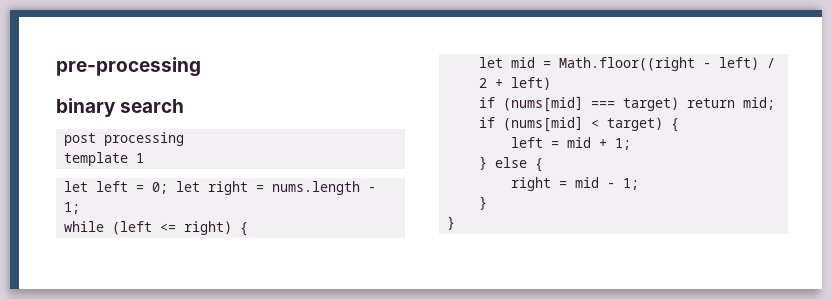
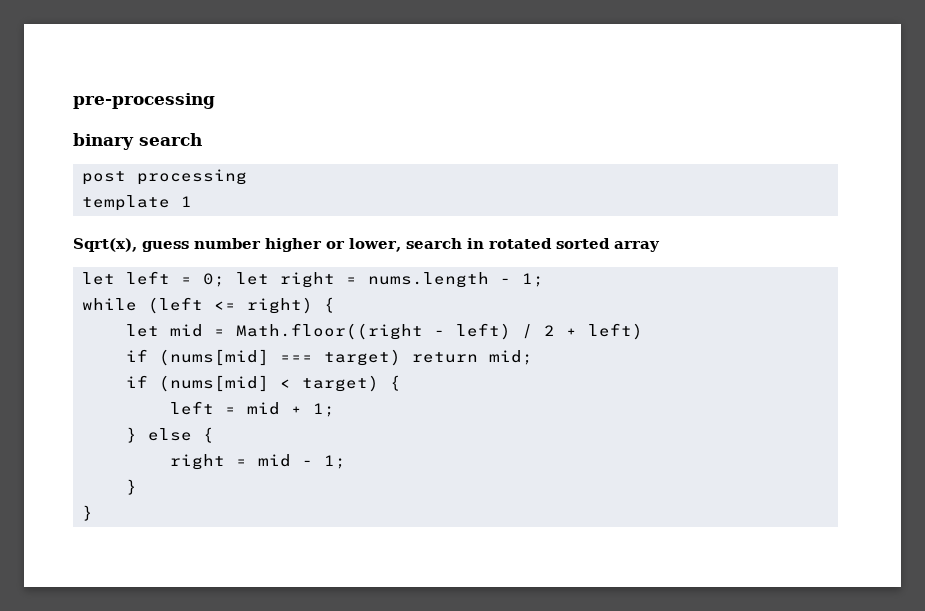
+ Sqrt(x), guess number higher or lower, search in rotated sorted array

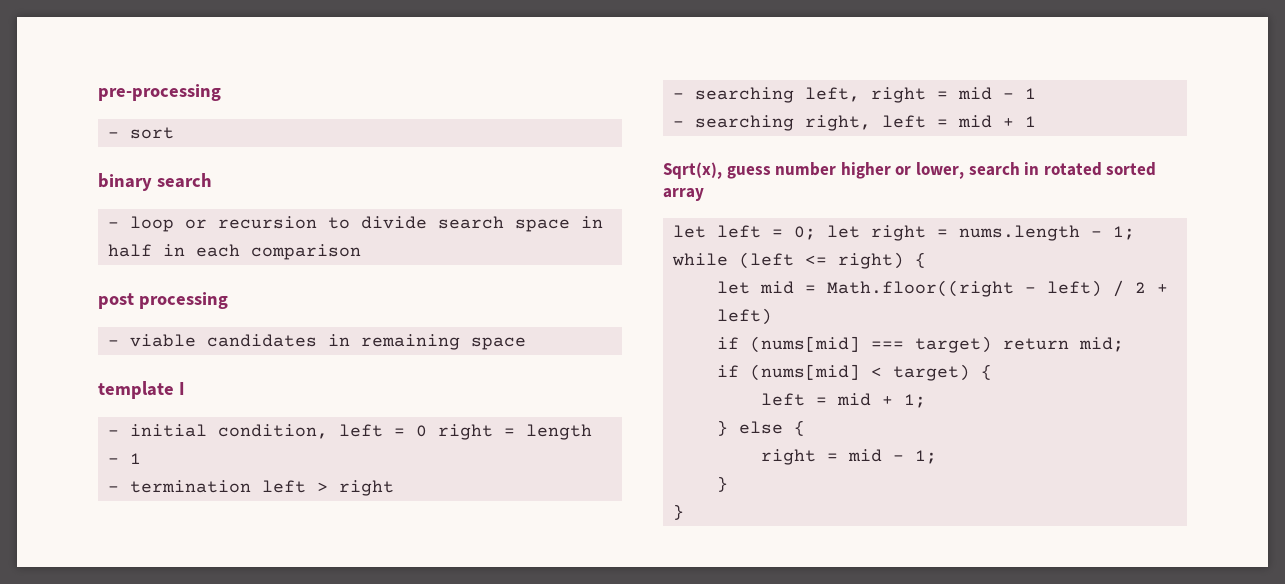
+ - sort
+ - loop or recursion to divide search space in half in each comparison
  post processing
- template 1
+ - viable candidates in remaining space
+ template I
+ - initial condition, left = 0 right = length - 1
+ - termination left > right
+ - searching left, right = mid - 1
+ - searching right, left = mid + 1

